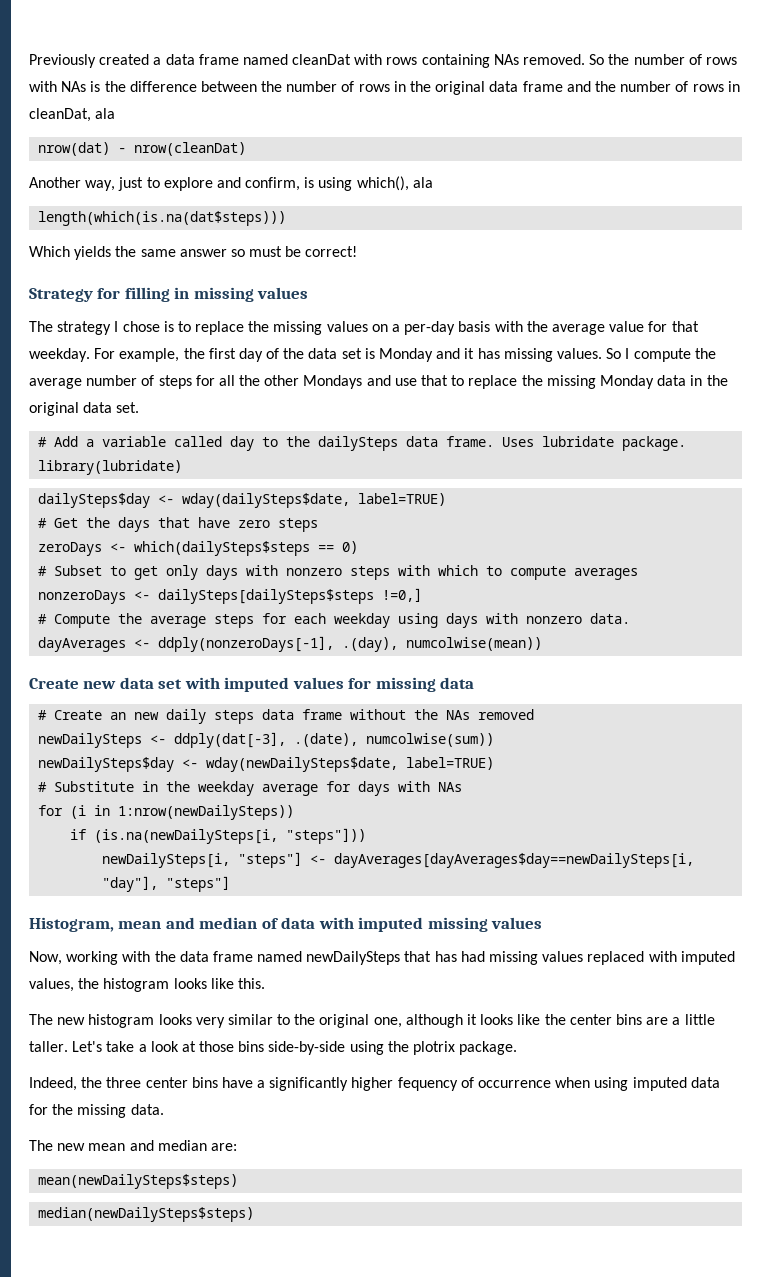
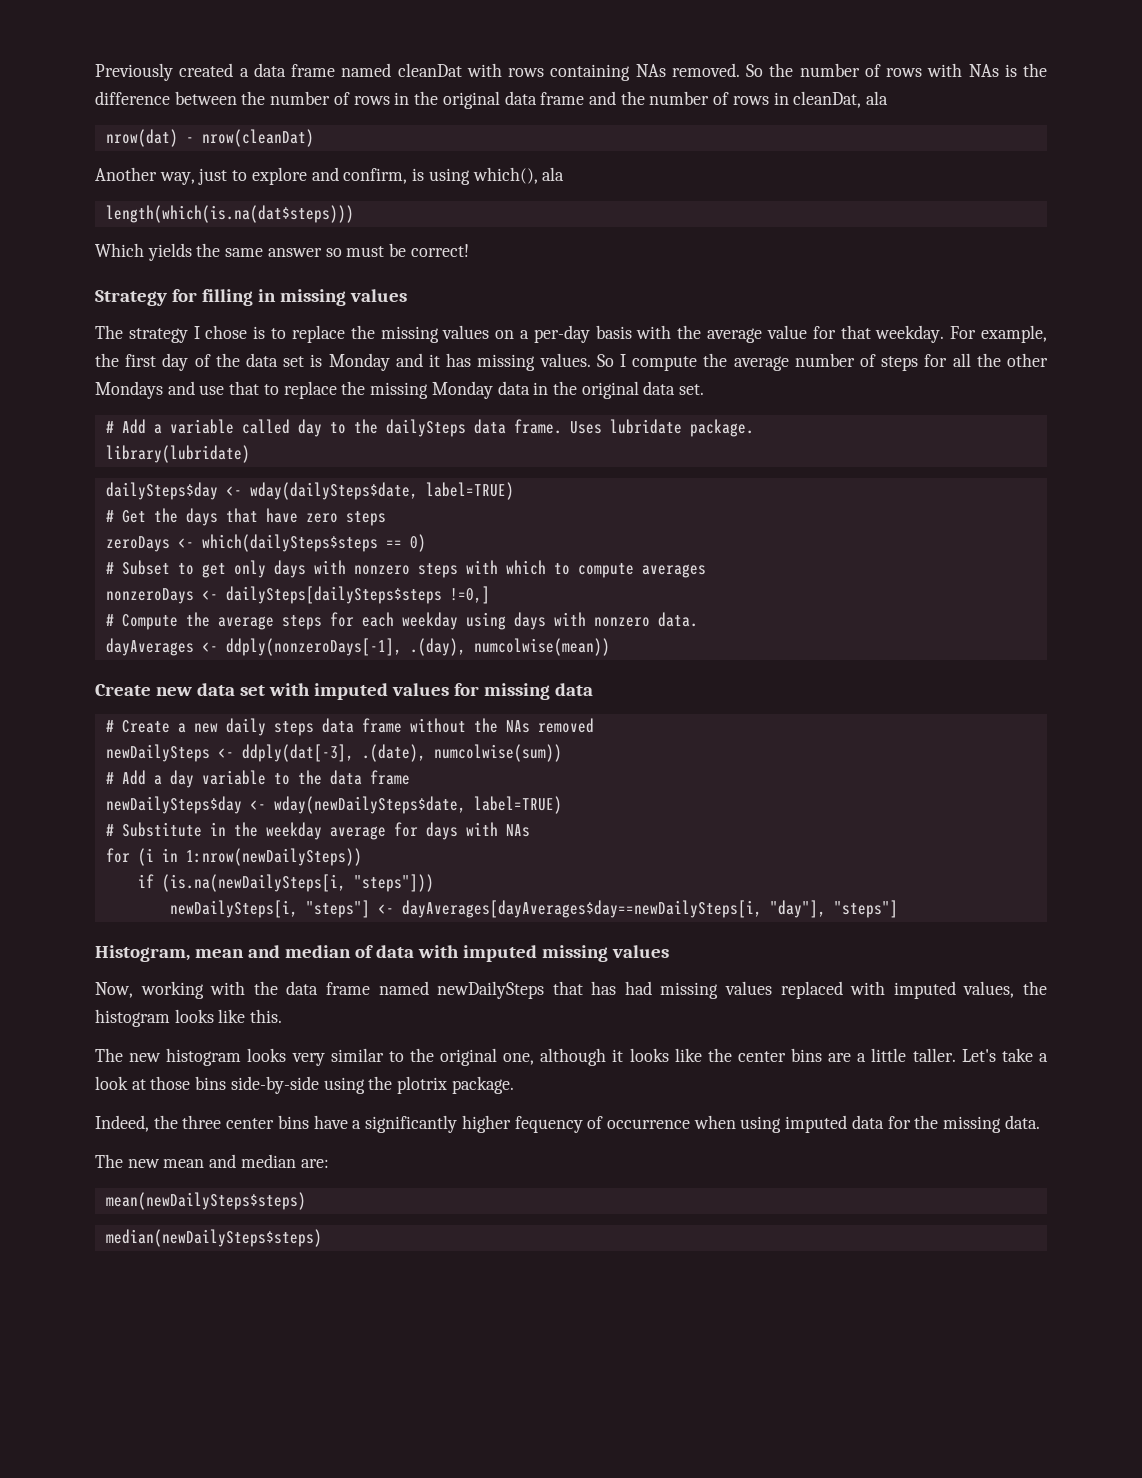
- # Create an new daily steps data frame without the NAs removed
+ # Create a new daily steps data frame without the NAs removed
+ # Add a day variable to the data frame

